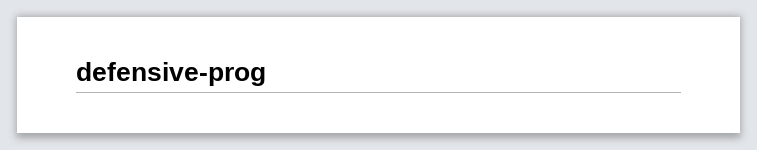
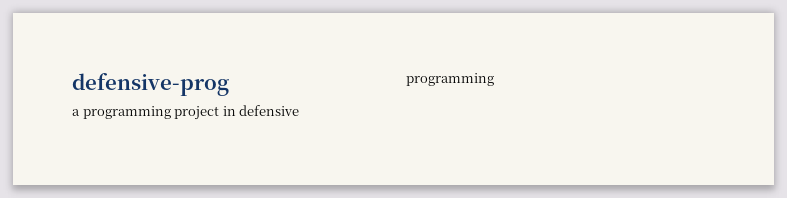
+ a programming project in defensive programming

